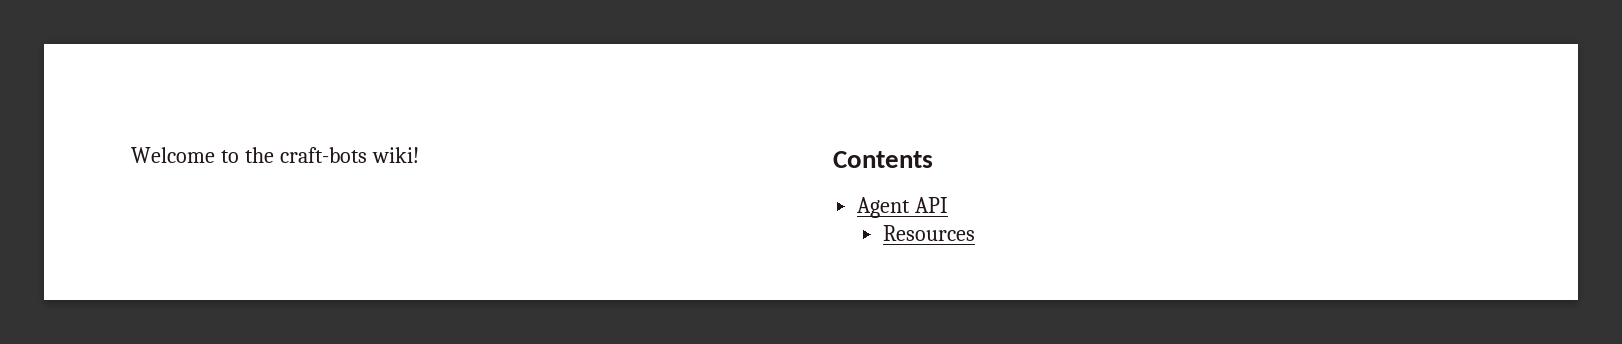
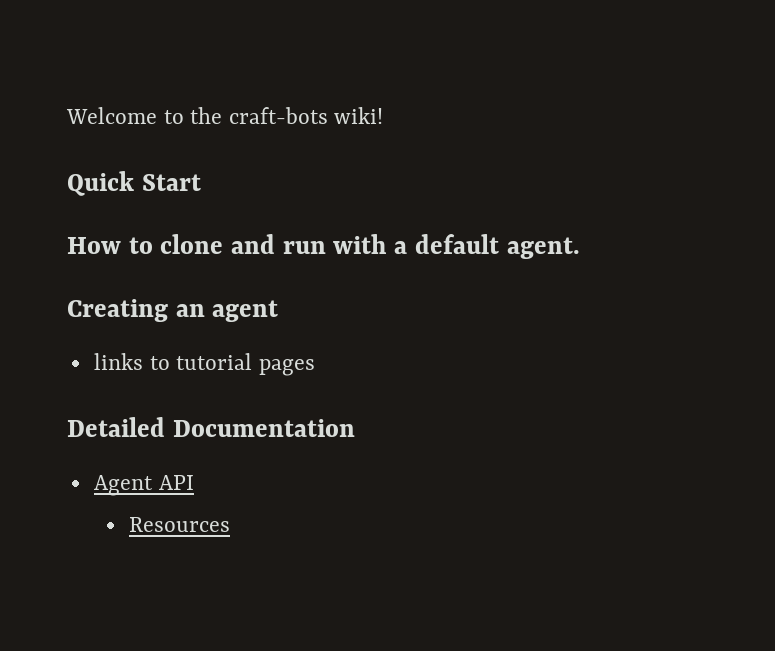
- Contents
+ Quick Start
+ How to clone and run with a default agent.
+ Creating an agent
+ links to tutorial pages
+ Detailed Documentation

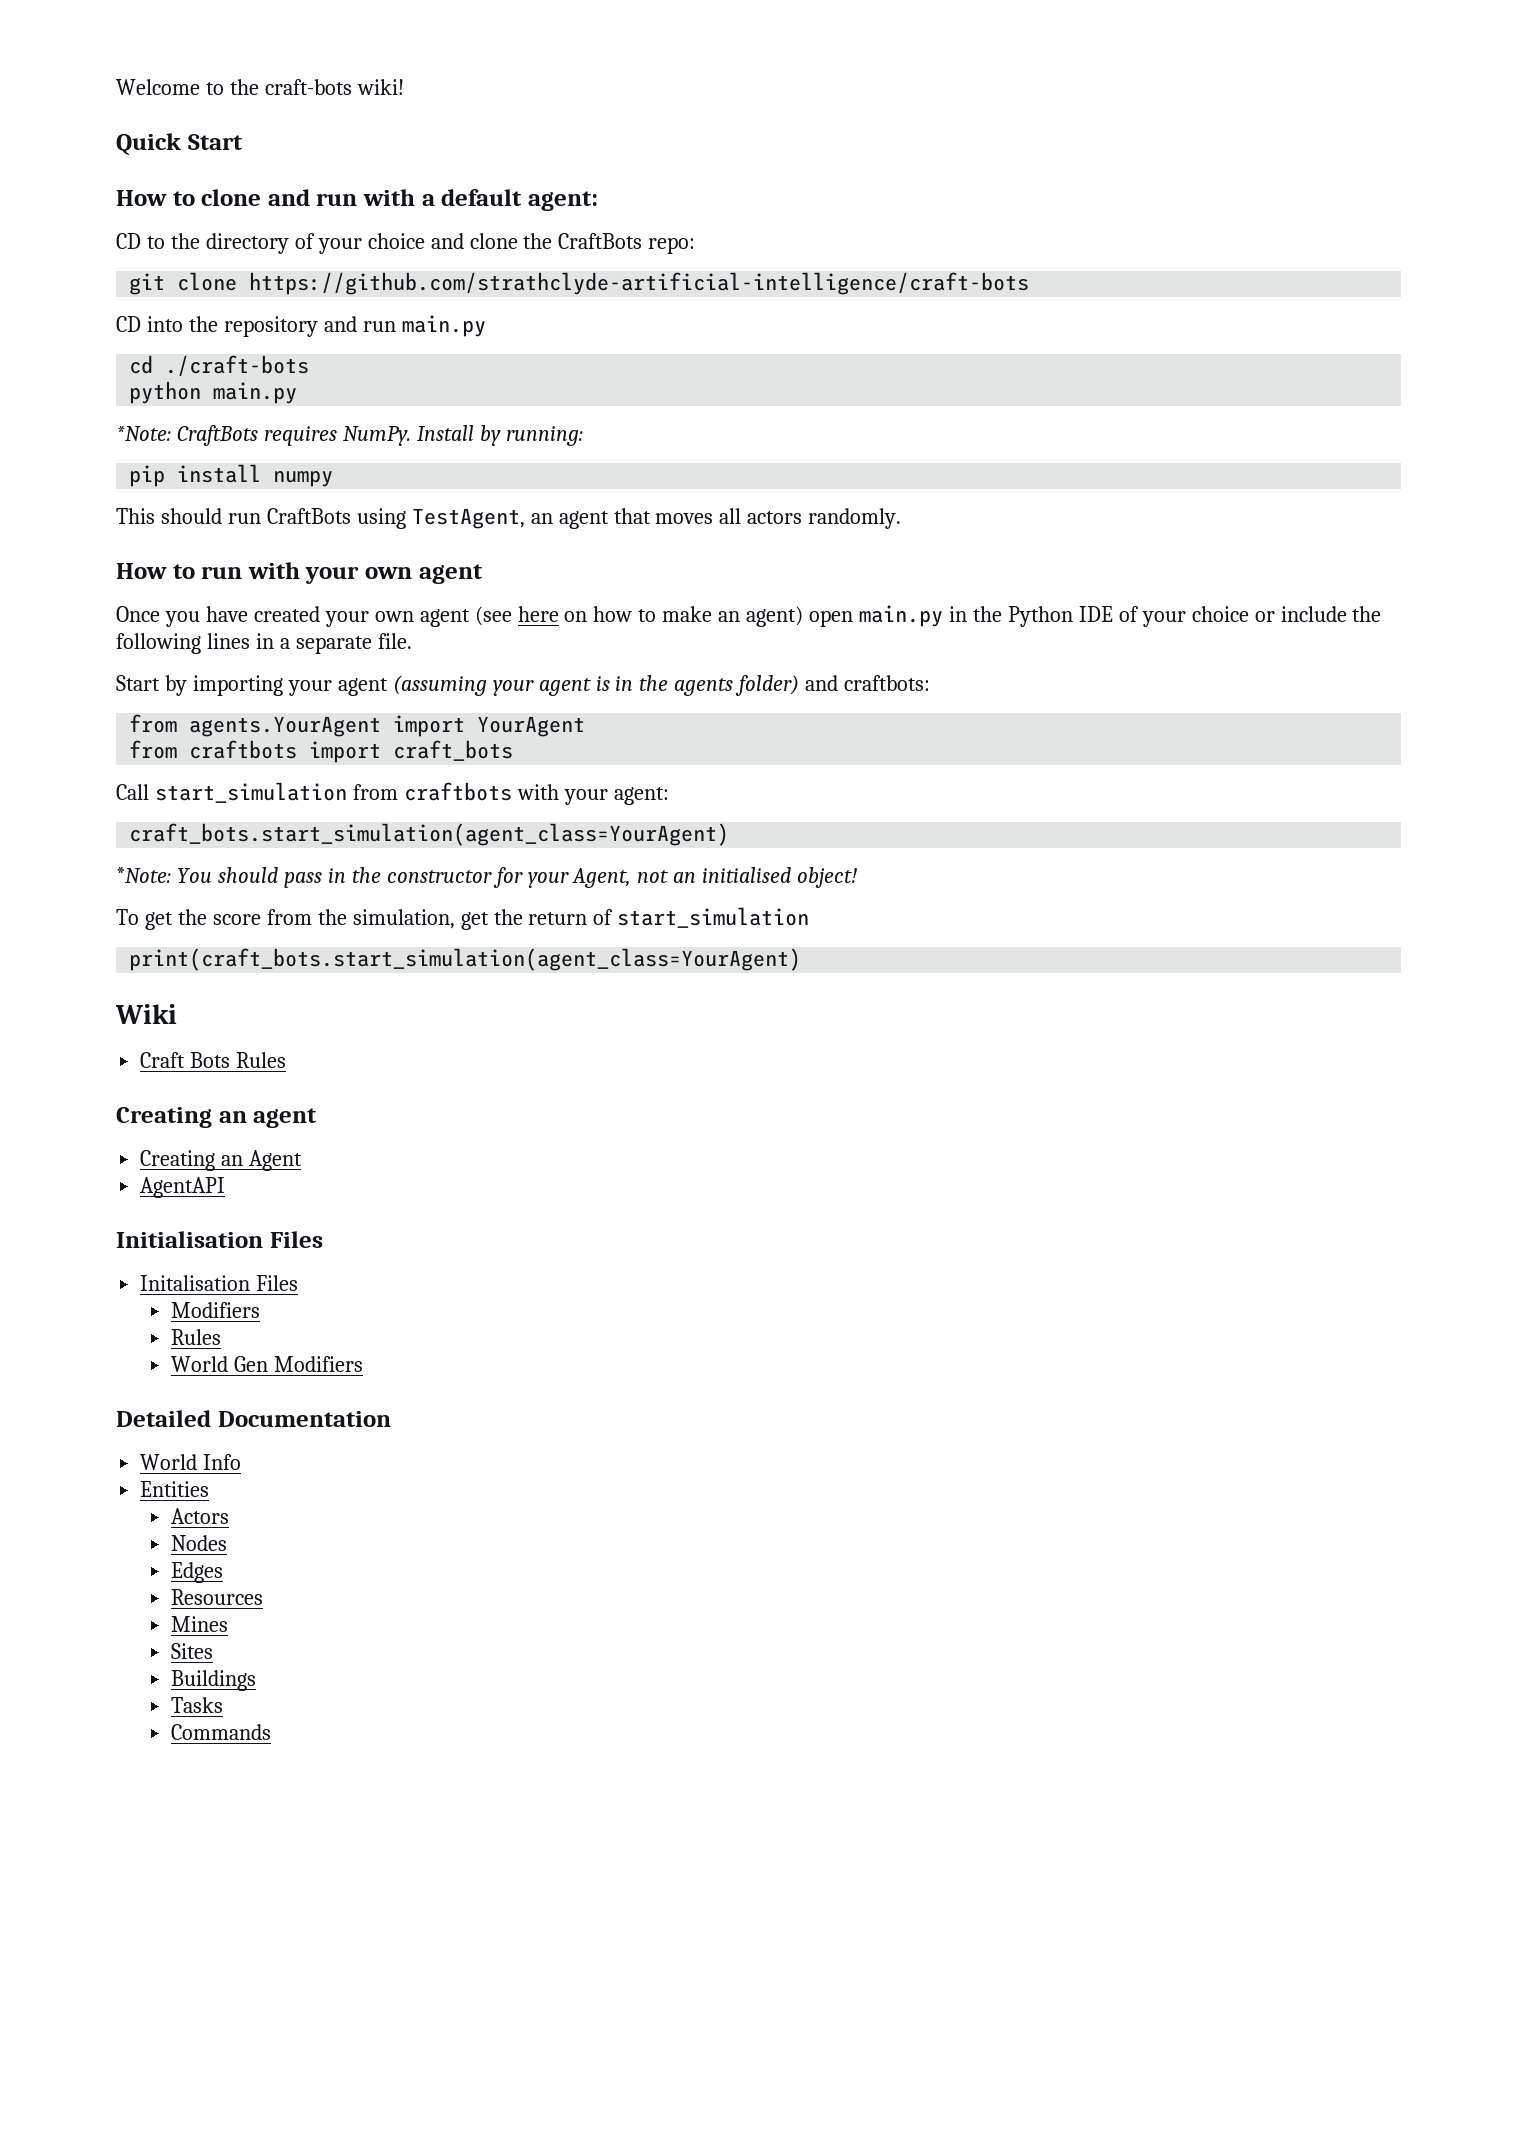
- How to clone and run with a default agent.
+ How to clone and run with a default agent:
+ CD to the directory of your choice and clone the CraftBots repo:
+ git clone https://github.com/strathclyde-artificial-intelligence/craft-bots
+ CD into the repository and run main.py
+ cd ./craft-bots
+ python main.py
+ *Note: CraftBots requires NumPy. Install by running:
+ pip install numpy
+ This should run CraftBots using TestAgent, an agent that moves all actors randomly.
+ How to run with your own agent
+ Once you have created your own agent (see here on how to make an agent) open main.py in the Python IDE of your choice or include the following lines in a separate file.
+ Start by importing your agent (assuming your agent is in the agents folder) and craftbots:
+ from agents.YourAgent import YourAgent
+ from craftbots import craft_bots
+ Call start_simulation from craftbots with your agent:
+ craft_bots.start_simulation(agent_class=YourAgent)
+ *Note: You should pass in the constructor for your Agent, not an initialised object!
+ To get the score from the simulation, get the return of start_simulation
+ print(craft_bots.start_simulation(agent_class=YourAgent)
+ Wiki
+ Craft Bots Rules
  Creating an agent
- links to tutorial pages
+ Creating an Agent
+ AgentAPI
+ Initialisation Files
+ Initalisation Files
+ Modifiers
+ Rules
+ World Gen Modifiers
  Detailed Documentation
- Agent API
+ World Info
+ Entities
+ Actors
+ Nodes
+ Edges
  Resources
+ Mines
+ Sites
+ Buildings
+ Tasks
+ Commands

